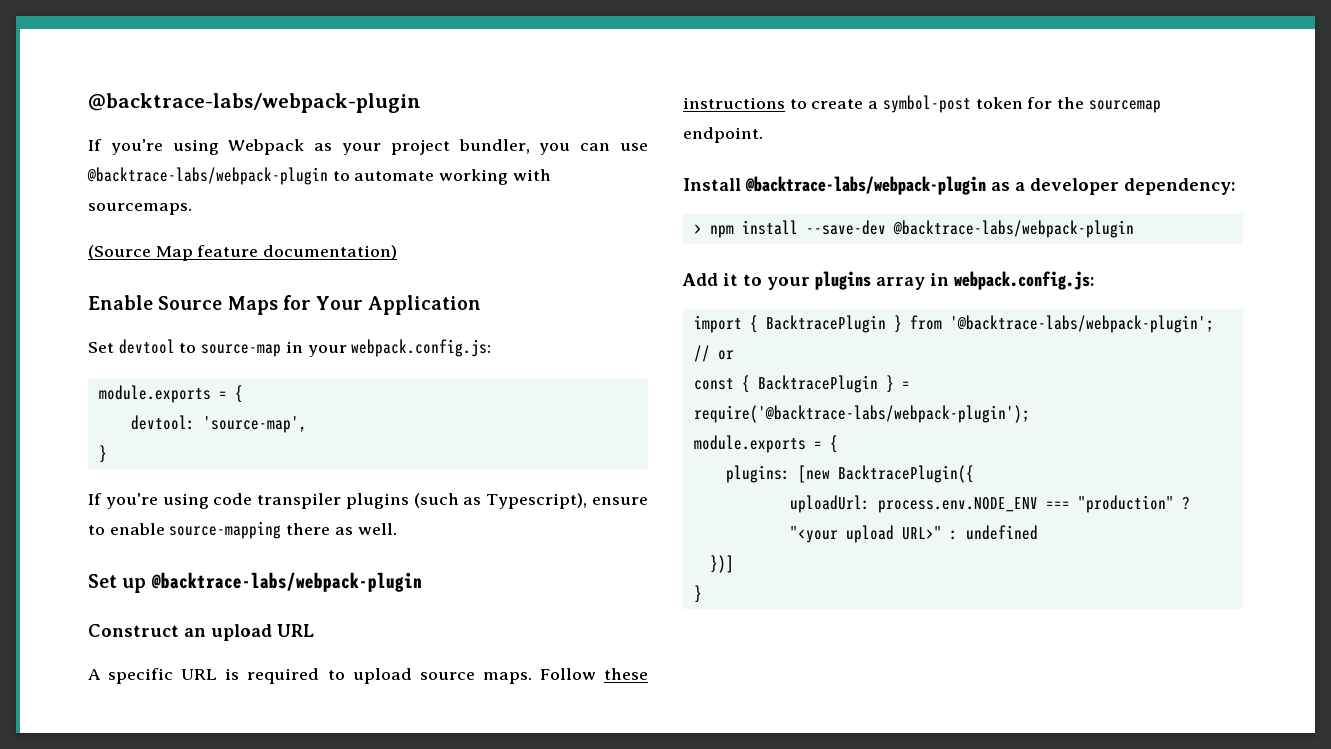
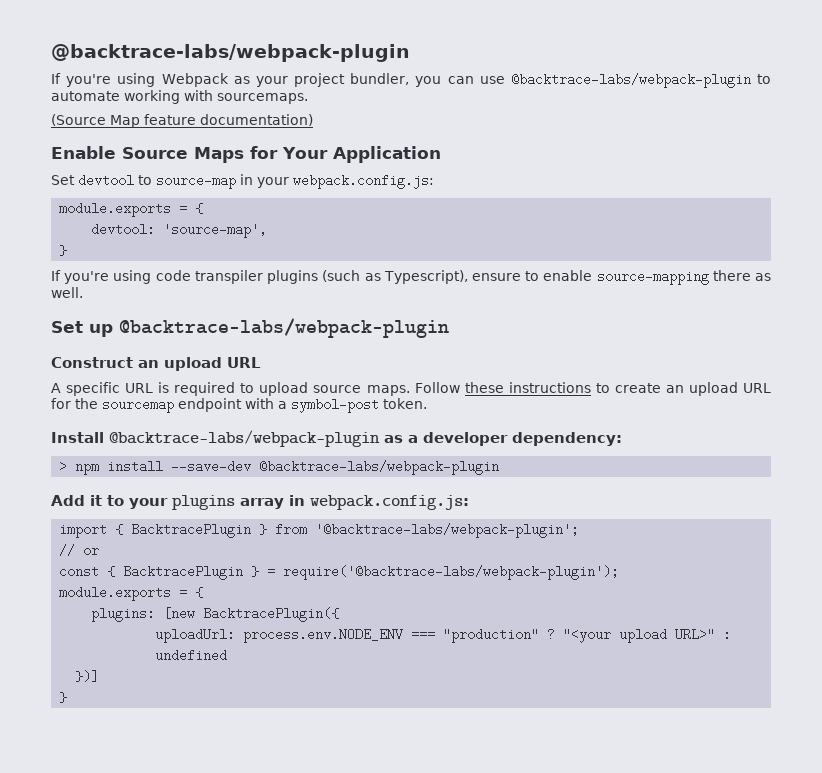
- Follow these instructions to create a symbol-post token for the sourcemap endpoint.
+ Follow these instructions to create an upload URL for the sourcemap endpoint with a symbol-post token.

